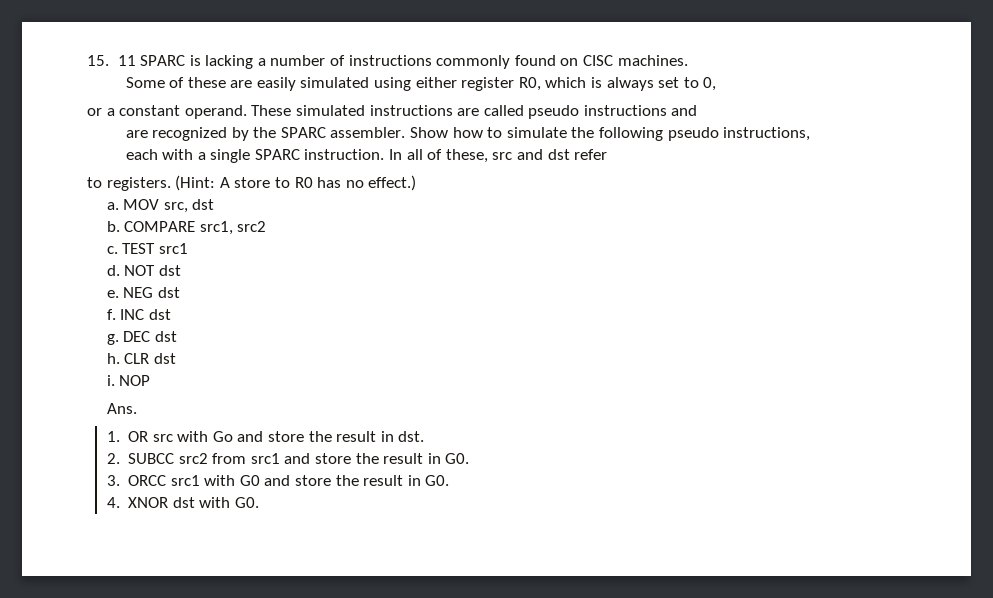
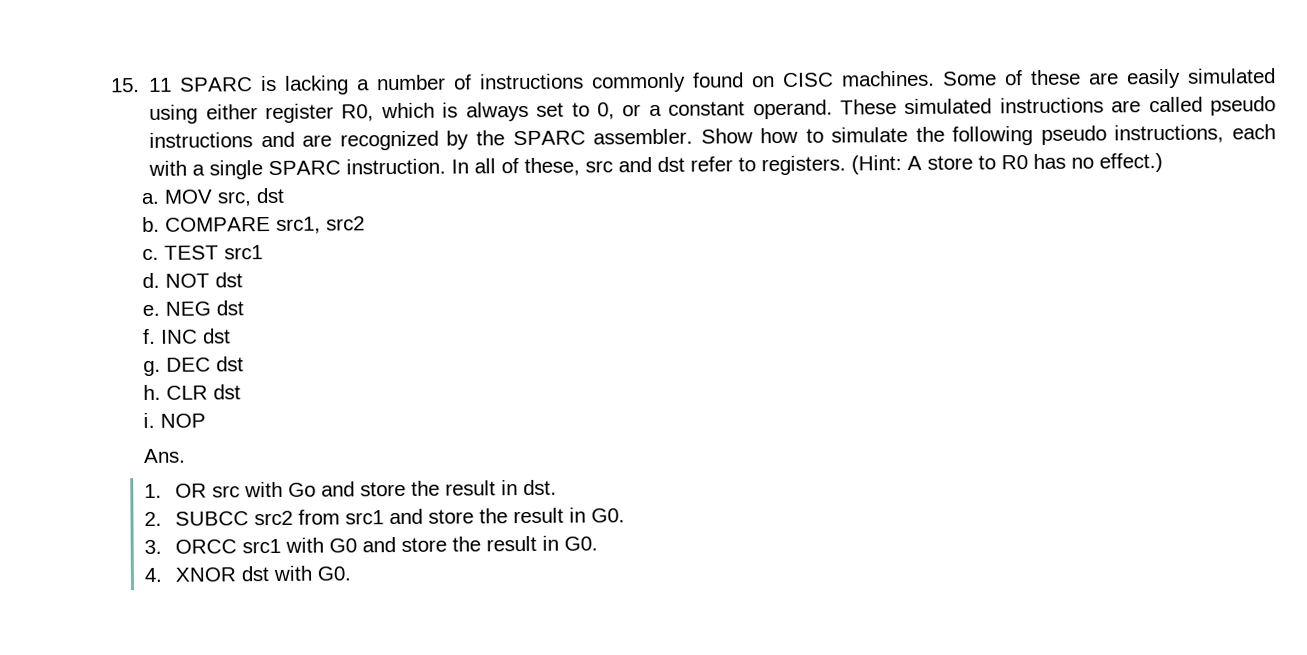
- 15. 11 SPARC is lacking a number of instructions commonly found on CISC machines.
- Some of these are easily simulated using either register R0, which is always set to 0,
- or a constant operand.
+ 15. 11 SPARC is lacking a number of instructions commonly found on CISC machines. Some of these are easily simulated using either register R0, which is always set to 0, or a constant operand.
- These simulated instructions are called pseudo instructions and
- are recognized by the SPARC assembler.
+ These simulated instructions are called pseudo instructions and are recognized by the SPARC assembler.
- Show how to simulate the following pseudo instructions,
- each with a single SPARC instruction.
+ Show how to simulate the following pseudo instructions, each with a single SPARC instruction.
- In all of these, src and dst refer
- to registers.
+ In all of these, src and dst refer to registers.

